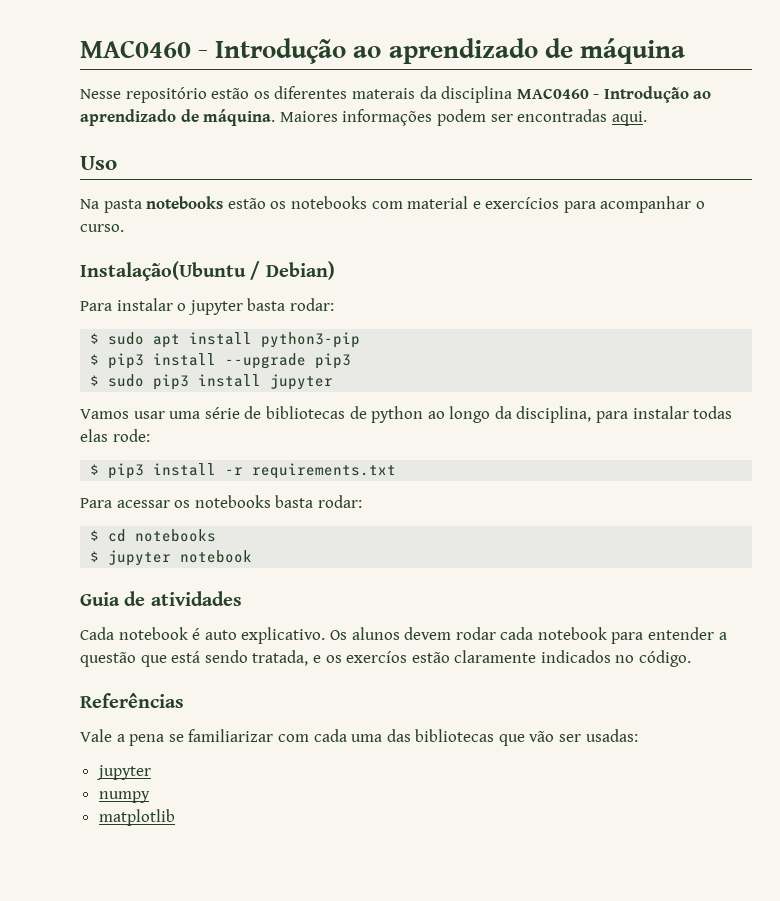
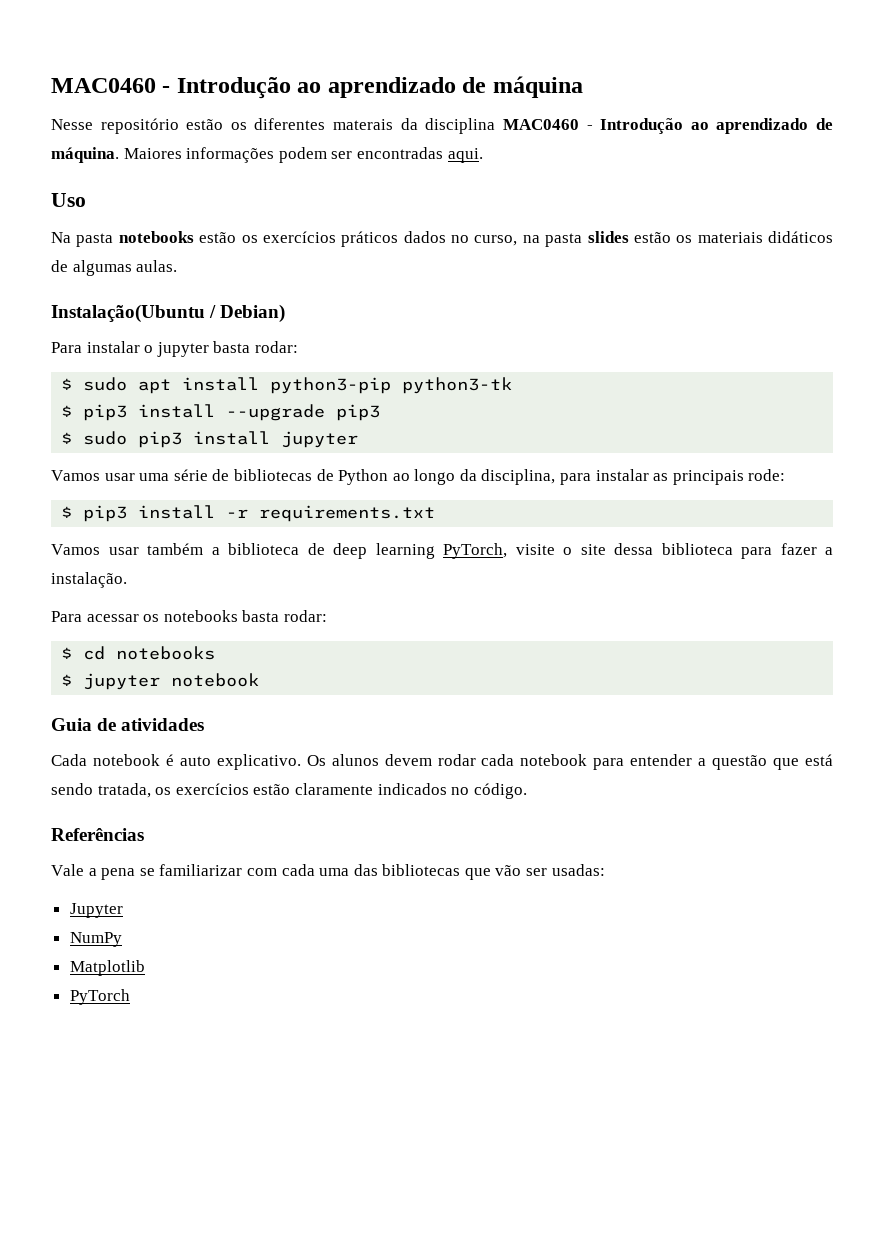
- Na pasta notebooks estão os notebooks com material e exercícios para acompanhar o curso.
+ Na pasta notebooks estão os exercícios práticos dados no curso, na pasta slides estão os materiais didáticos de algumas aulas.
- $ sudo apt install python3-pip
+ $ sudo apt install python3-pip python3-tk
- Vamos usar uma série de bibliotecas de python ao longo da disciplina, para instalar todas elas rode:
+ Vamos usar uma série de bibliotecas de Python ao longo da disciplina, para instalar as principais rode:
+ Vamos usar também a biblioteca de deep learning PyTorch, visite o site dessa biblioteca para fazer a instalação.
- Os alunos devem rodar cada notebook para entender a questão que está sendo tratada, e os exercíos estão claramente indicados no código.
+ Os alunos devem rodar cada notebook para entender a questão que está sendo tratada, os exercícios estão claramente indicados no código.
  Vale a pena se familiarizar com cada uma das bibliotecas que vão ser usadas:
- jupyter
- numpy
- matplotlib
+ Jupyter
+ NumPy
+ Matplotlib
+ PyTorch

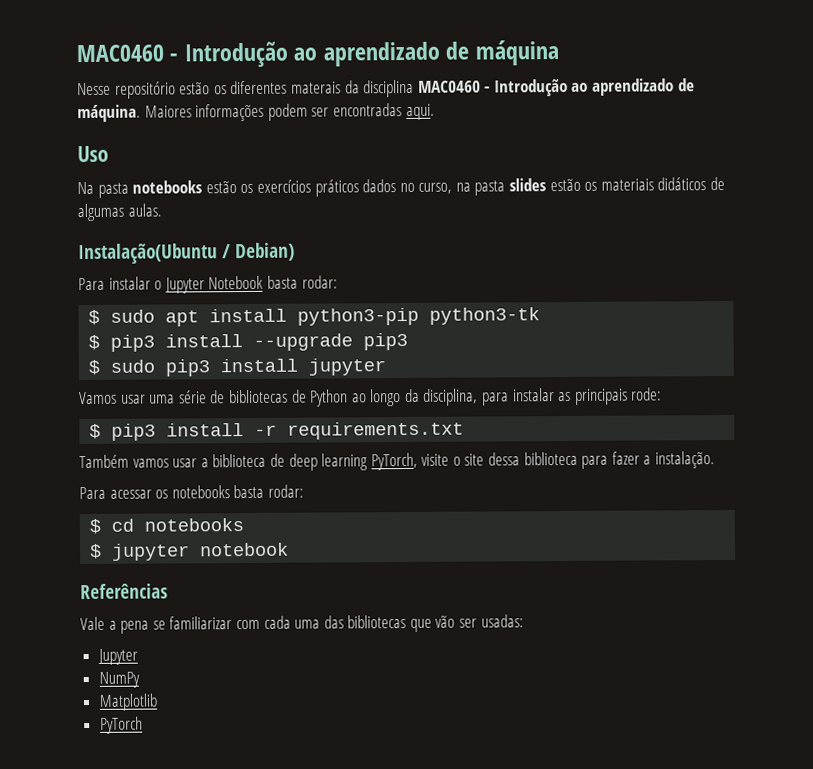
- Para instalar o jupyter basta rodar:
+ Para instalar o Jupyter Notebook basta rodar:
- Vamos usar também a biblioteca de deep learning PyTorch, visite o site dessa biblioteca para fazer a instalação.
+ Também vamos usar a biblioteca de deep learning PyTorch, visite o site dessa biblioteca para fazer a instalação.
- Guia de atividades
- Cada notebook é auto explicativo. Os alunos devem rodar cada notebook para entender a questão que está sendo tratada, os exercícios estão claramente indicados no código.

